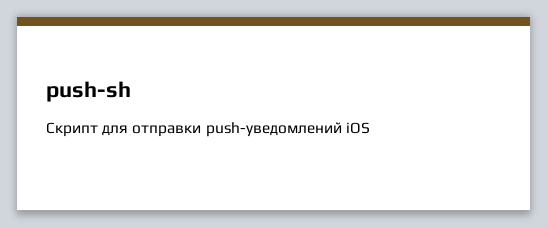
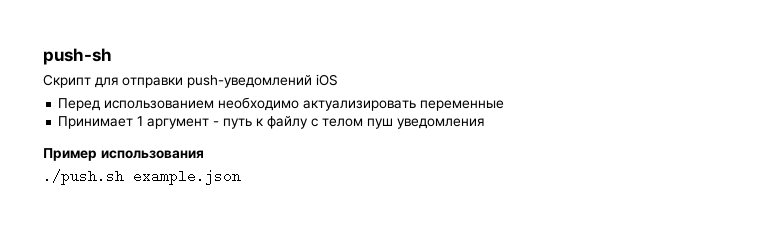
+ Перед использованием необходимо актуализировать переменные
+ Принимает 1 аргумент - путь к файлу с телом пуш уведомления
+ Пример использования
+ ./push.sh example.json

